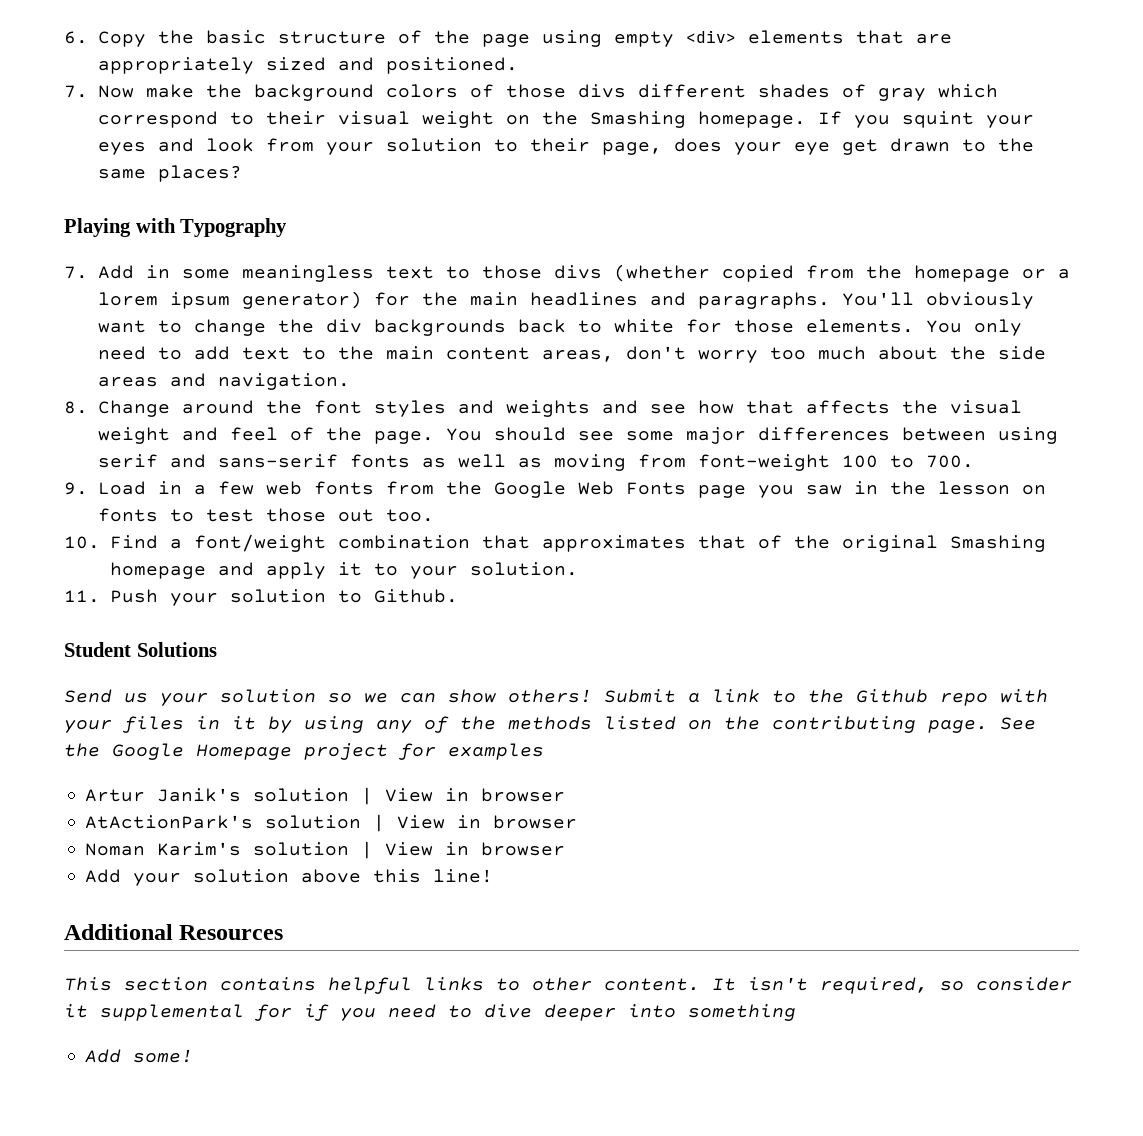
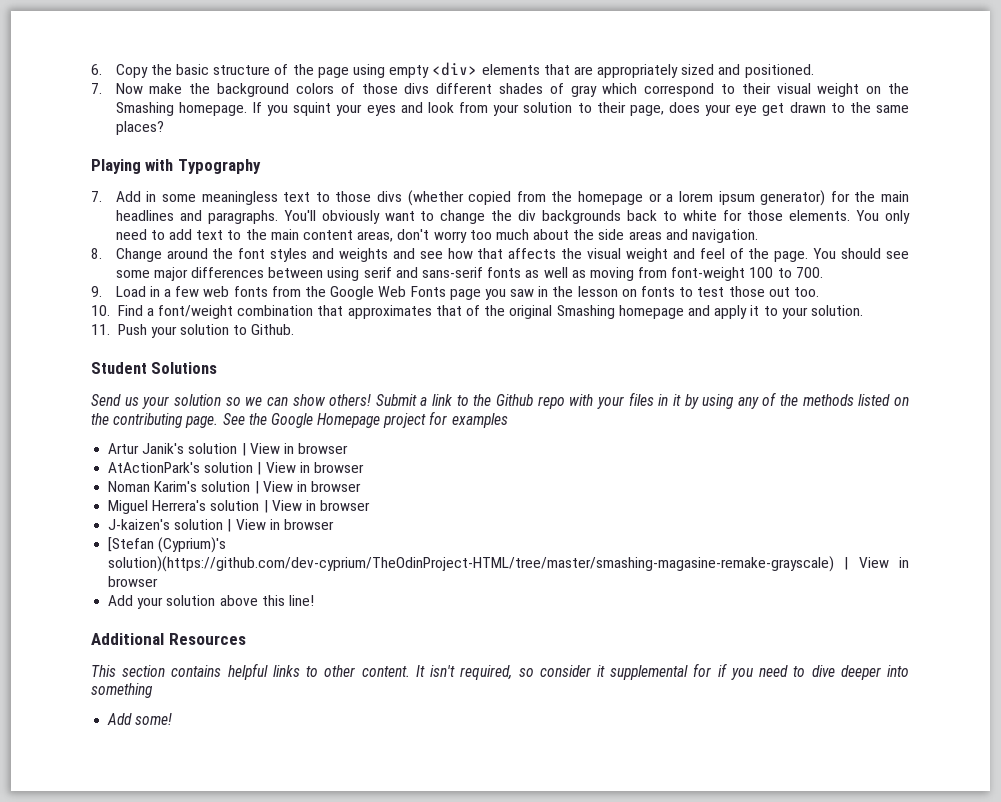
+ Miguel Herrera's solution | View in browser
+ J-kaizen's solution | View in browser
+ [Stefan (Cyprium)'s solution)(https://github.com/dev-cyprium/TheOdinProject-HTML/tree/master/smashing-magasine-remake-grayscale) | View in browser

